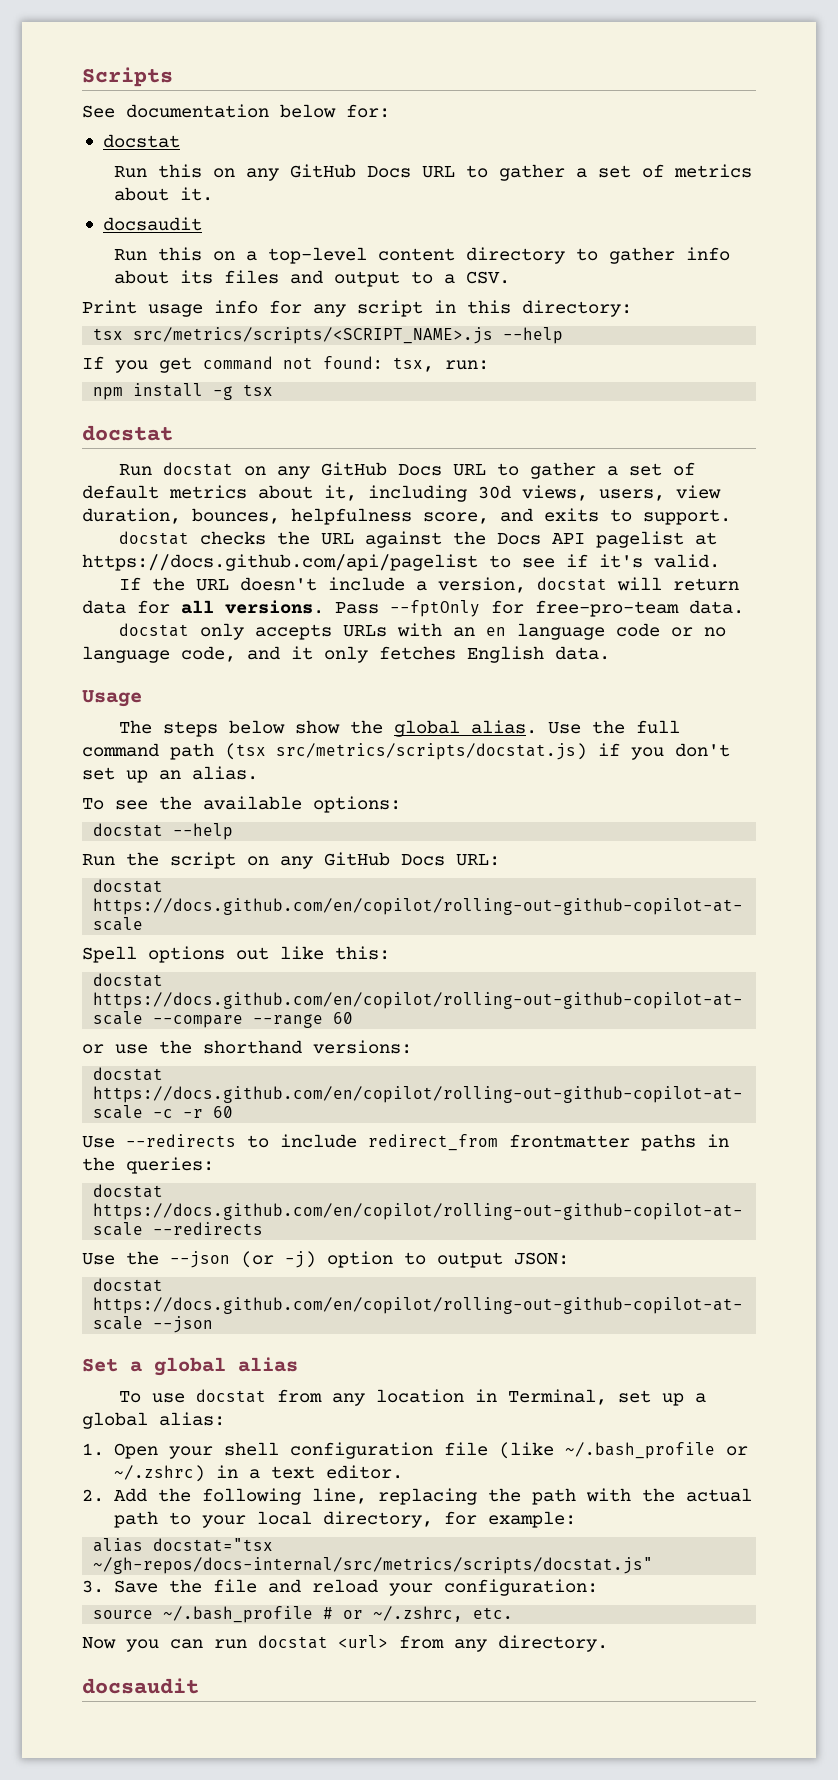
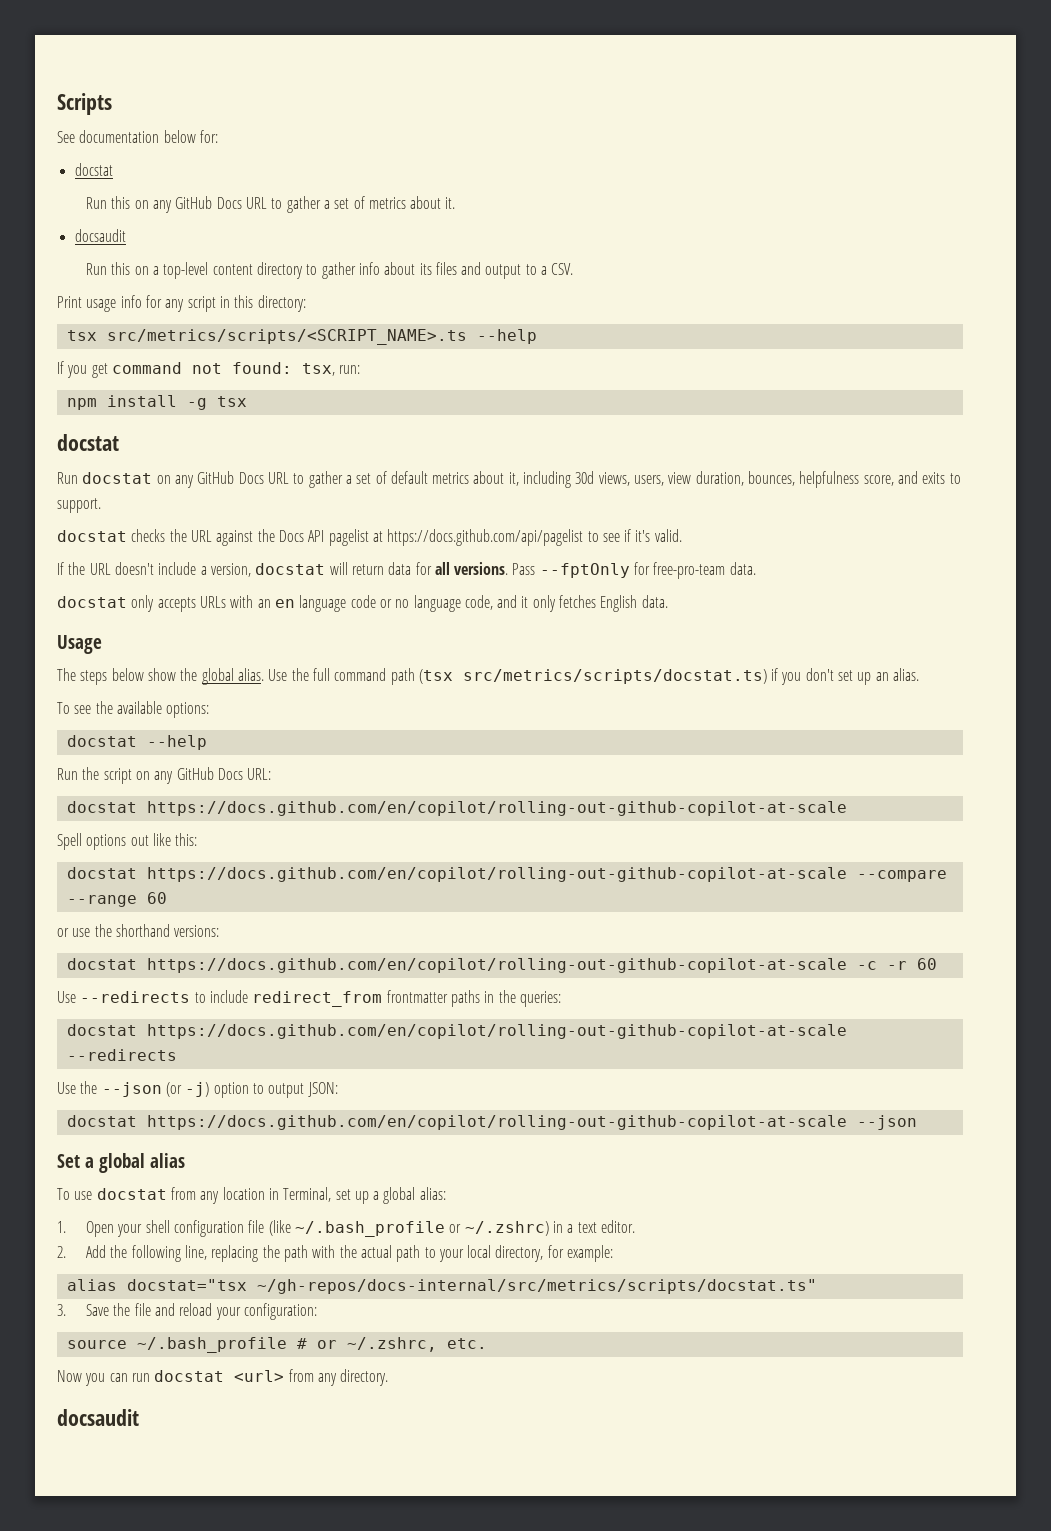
- tsx src/metrics/scripts/<SCRIPT_NAME>.js --help
+ tsx src/metrics/scripts/<SCRIPT_NAME>.ts --help
- Use the full command path (tsx src/metrics/scripts/docstat.js) if you don't set up an alias.
+ Use the full command path (tsx src/metrics/scripts/docstat.ts) if you don't set up an alias.
- alias docstat="tsx ~/gh-repos/docs-internal/src/metrics/scripts/docstat.js"
+ alias docstat="tsx ~/gh-repos/docs-internal/src/metrics/scripts/docstat.ts"

